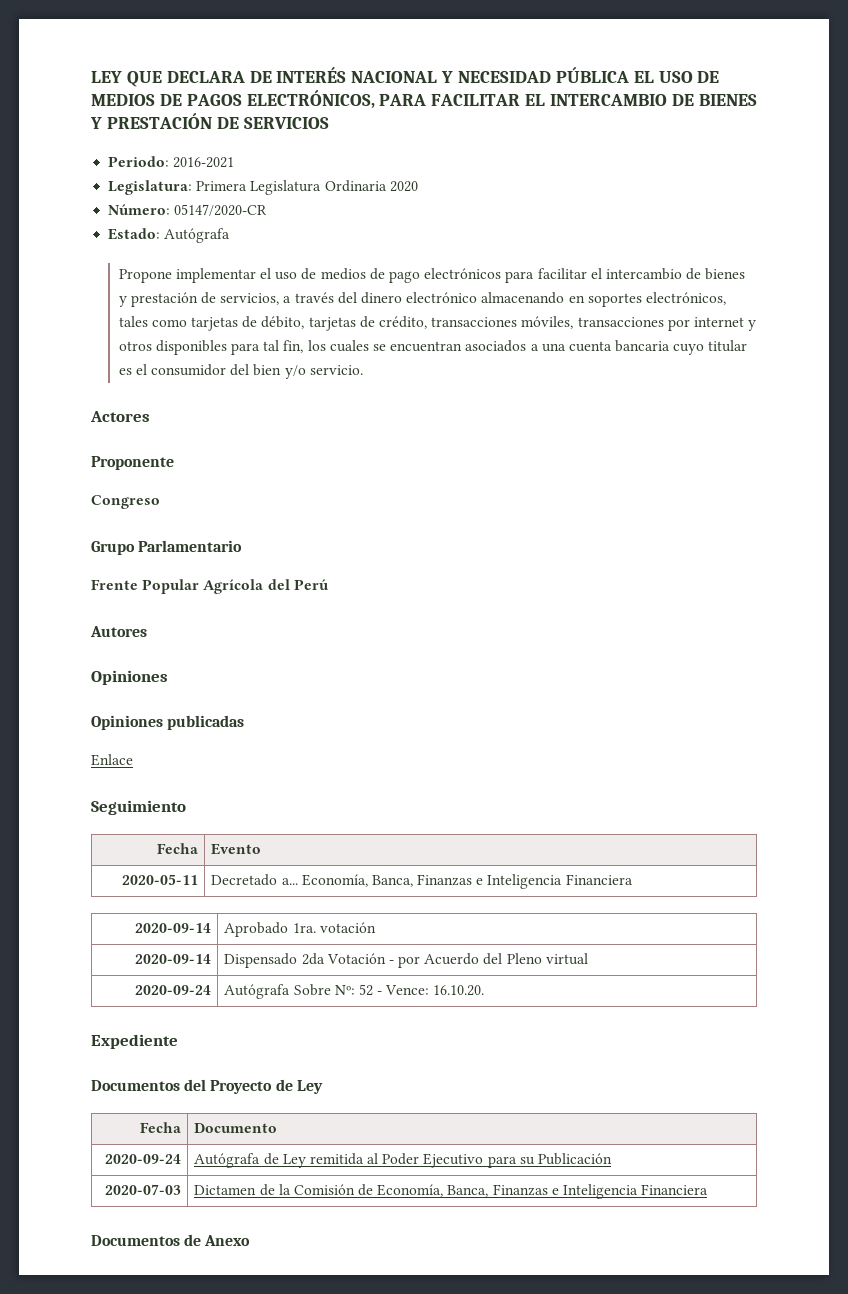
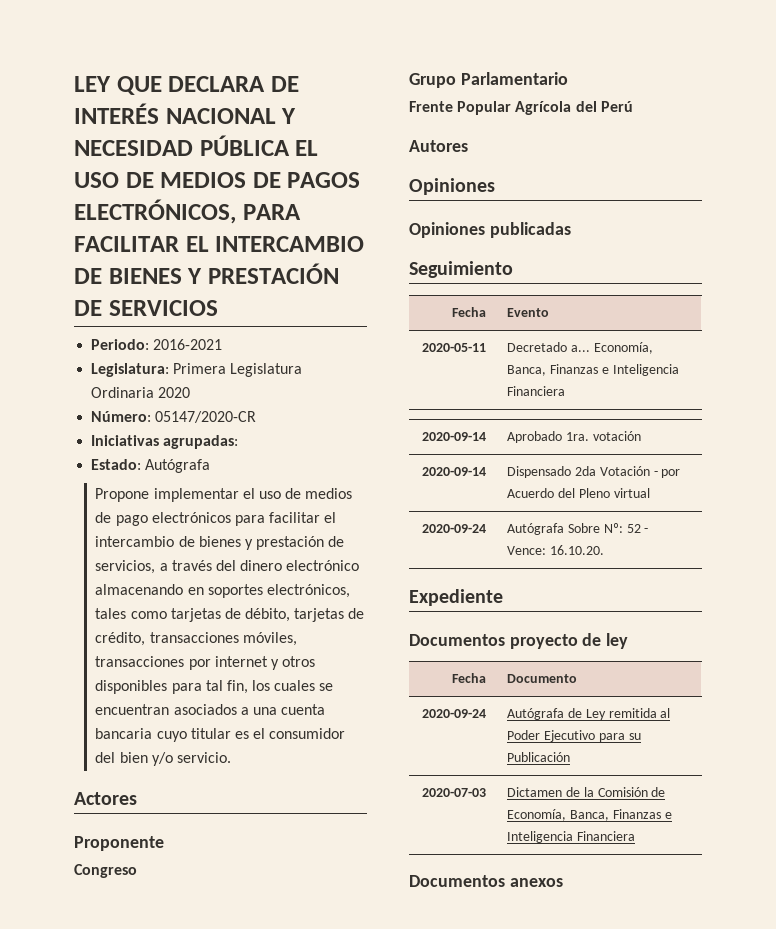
+ Iniciativas agrupadas:
- Enlace
- Documentos del Proyecto de Ley
+ Documentos proyecto de ley
- Documentos de Anexo
+ Documentos anexos

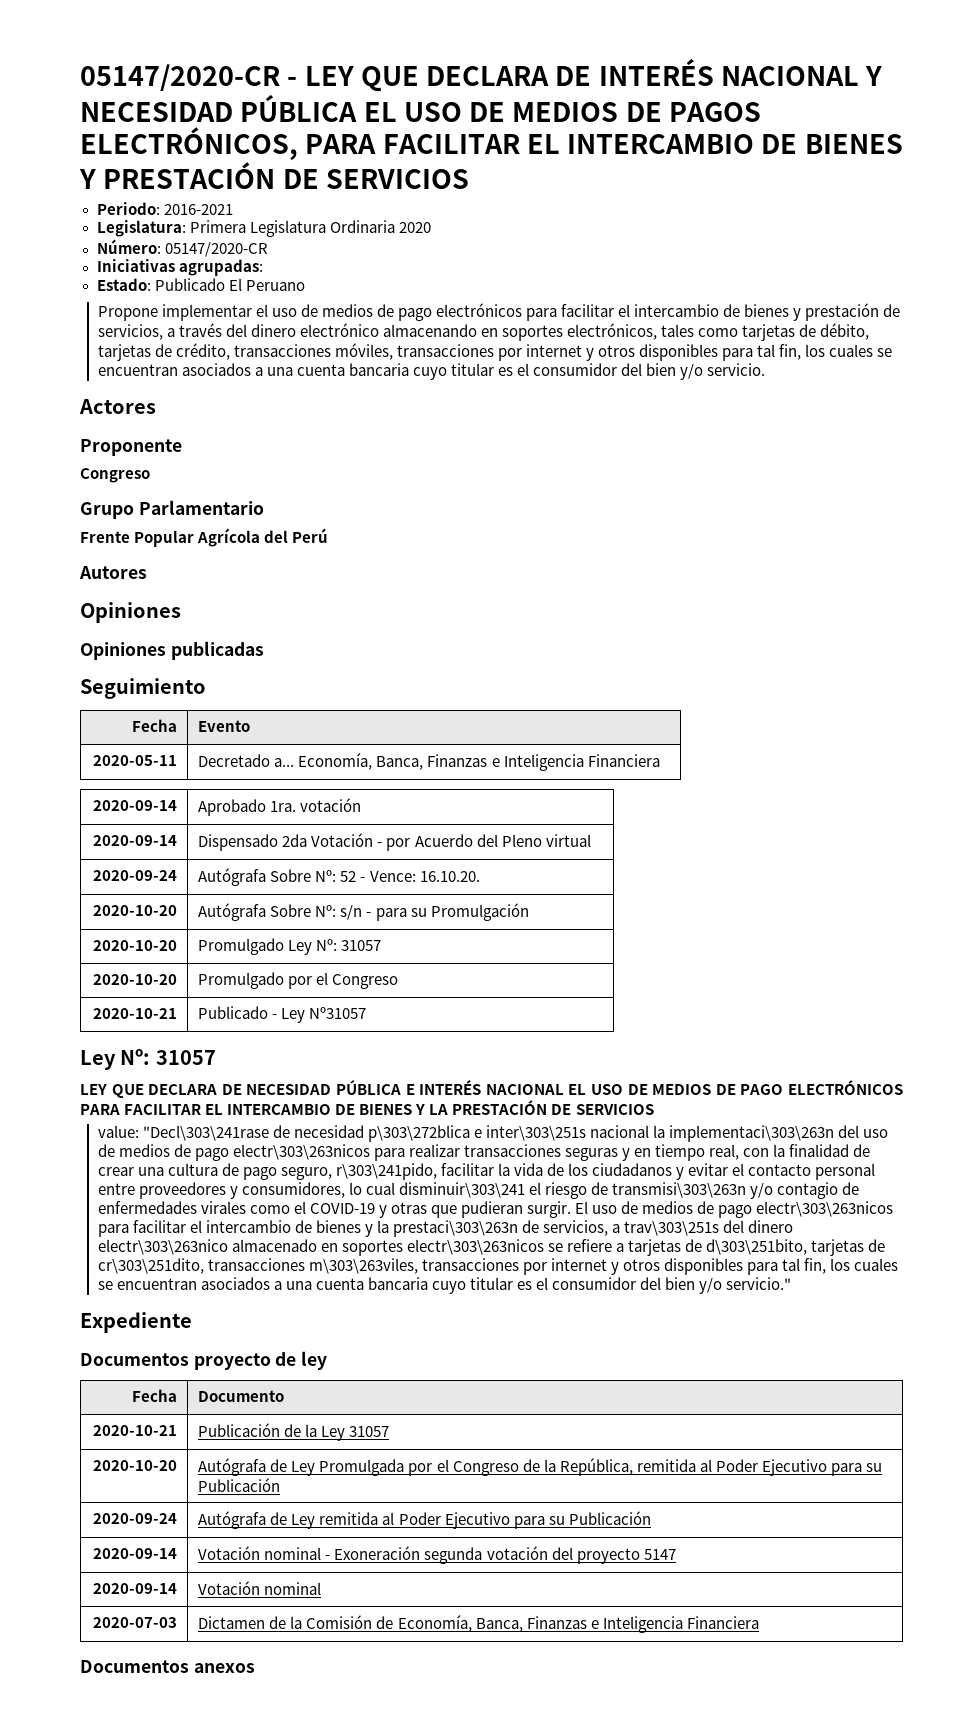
- LEY QUE DECLARA DE INTERÉS NACIONAL Y NECESIDAD PÚBLICA EL USO DE MEDIOS DE PAGOS ELECTRÓNICOS, PARA FACILITAR EL INTERCAMBIO DE BIENES Y PRESTACIÓN DE SERVICIOS
+ 05147/2020-CR - LEY QUE DECLARA DE INTERÉS NACIONAL Y NECESIDAD PÚBLICA EL USO DE MEDIOS DE PAGOS ELECTRÓNICOS, PARA FACILITAR EL INTERCAMBIO DE BIENES Y PRESTACIÓN DE SERVICIOS
- Estado: Autógrafa
+ Estado: Publicado El Peruano
+ 2020-10-20 | Autógrafa Sobre Nº: s/n - para su Promulgación
+ 2020-10-20 | Promulgado Ley Nº: 31057
+ 2020-10-20 | Promulgado por el Congreso
+ 2020-10-21 | Publicado - Ley Nº31057
+ Ley Nº: 31057
+ LEY QUE DECLARA DE NECESIDAD PÚBLICA E INTERÉS NACIONAL EL USO DE MEDIOS DE PAGO ELECTRÓNICOS PARA FACILITAR EL INTERCAMBIO DE BIENES Y LA PRESTACIÓN DE SERVICIOS
+ value: "Decl\303\241rase de necesidad p\303\272blica e inter\303\251s nacional la implementaci\303\263n del uso de medios de pago electr\303\263nicos para realizar transacciones seguras y en tiempo real, con la finalidad de crear una cultura de pago seguro, r\303\241pido, facilitar la vida de los ciudadanos y evitar el contacto personal entre proveedores y consumidores, lo cual disminuir\303\241 el riesgo de transmisi\303\263n y/o contagio de enfermedades virales como el COVID-19 y otras que pudieran surgir. El uso de medios de pago electr\303\263nicos para facilitar el intercambio de bienes y la prestaci\303\263n de servicios, a trav\303\251s del dinero electr\303\263nico almacenado en soportes electr\303\263nicos se refiere a tarjetas de d\303\251bito, tarjetas de cr\303\251dito, transacciones m\303\263viles, transacciones por internet y otros disponibles para tal fin, los cuales se encuentran asociados a una cuenta bancaria cuyo titular es el consumidor del bien y/o servicio."
+ 2020-10-21 | Publicación de la Ley 31057
+ 2020-10-20 | Autógrafa de Ley Promulgada por el Congreso de la República, remitida al Poder Ejecutivo para su Publicación
+ 2020-09-14 | Votación nominal - Exoneración segunda votación del proyecto 5147
+ 2020-09-14 | Votación nominal

